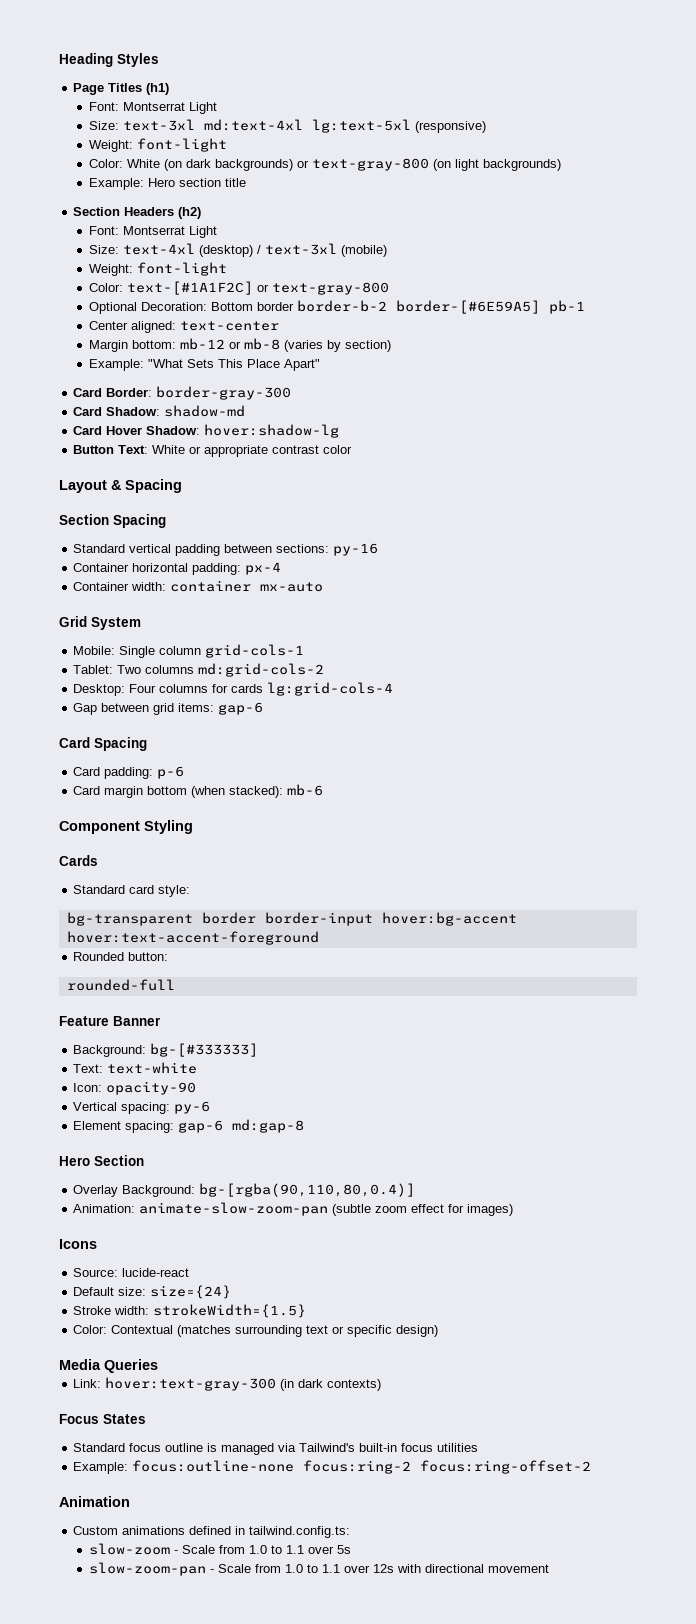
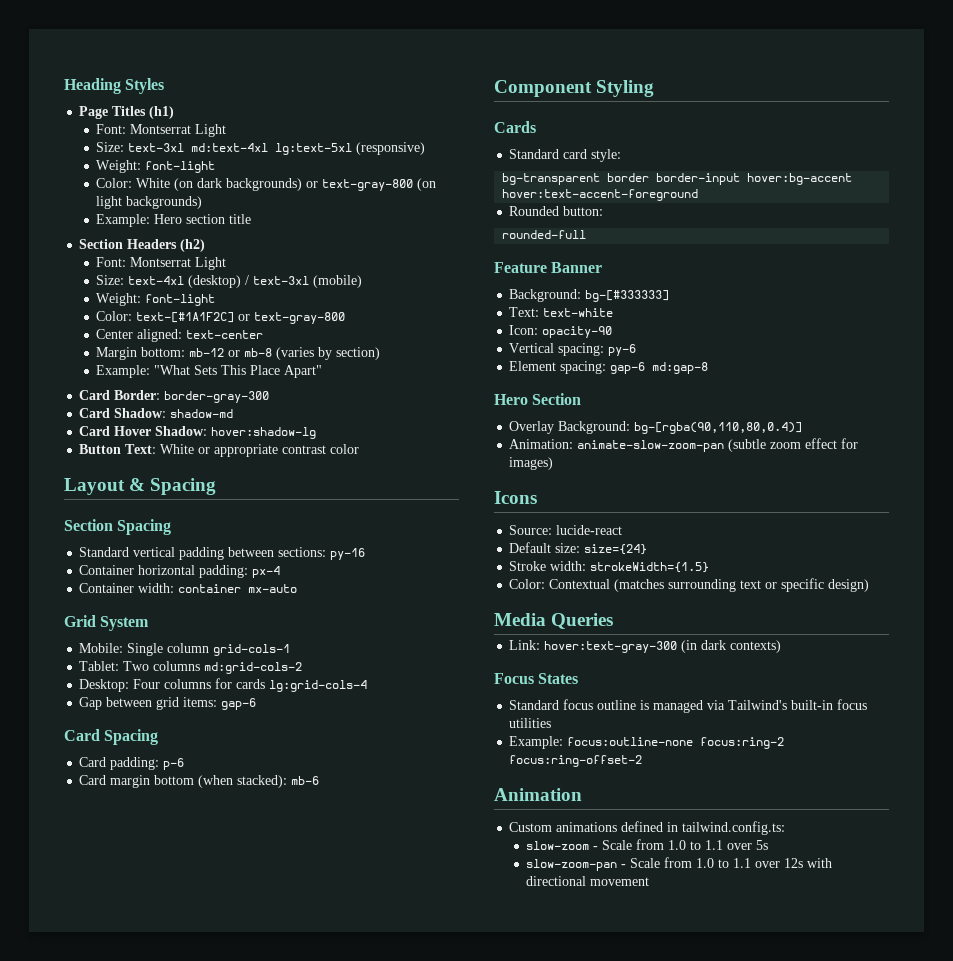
- Optional Decoration: Bottom border border-b-2 border-[#6E59A5] pb-1

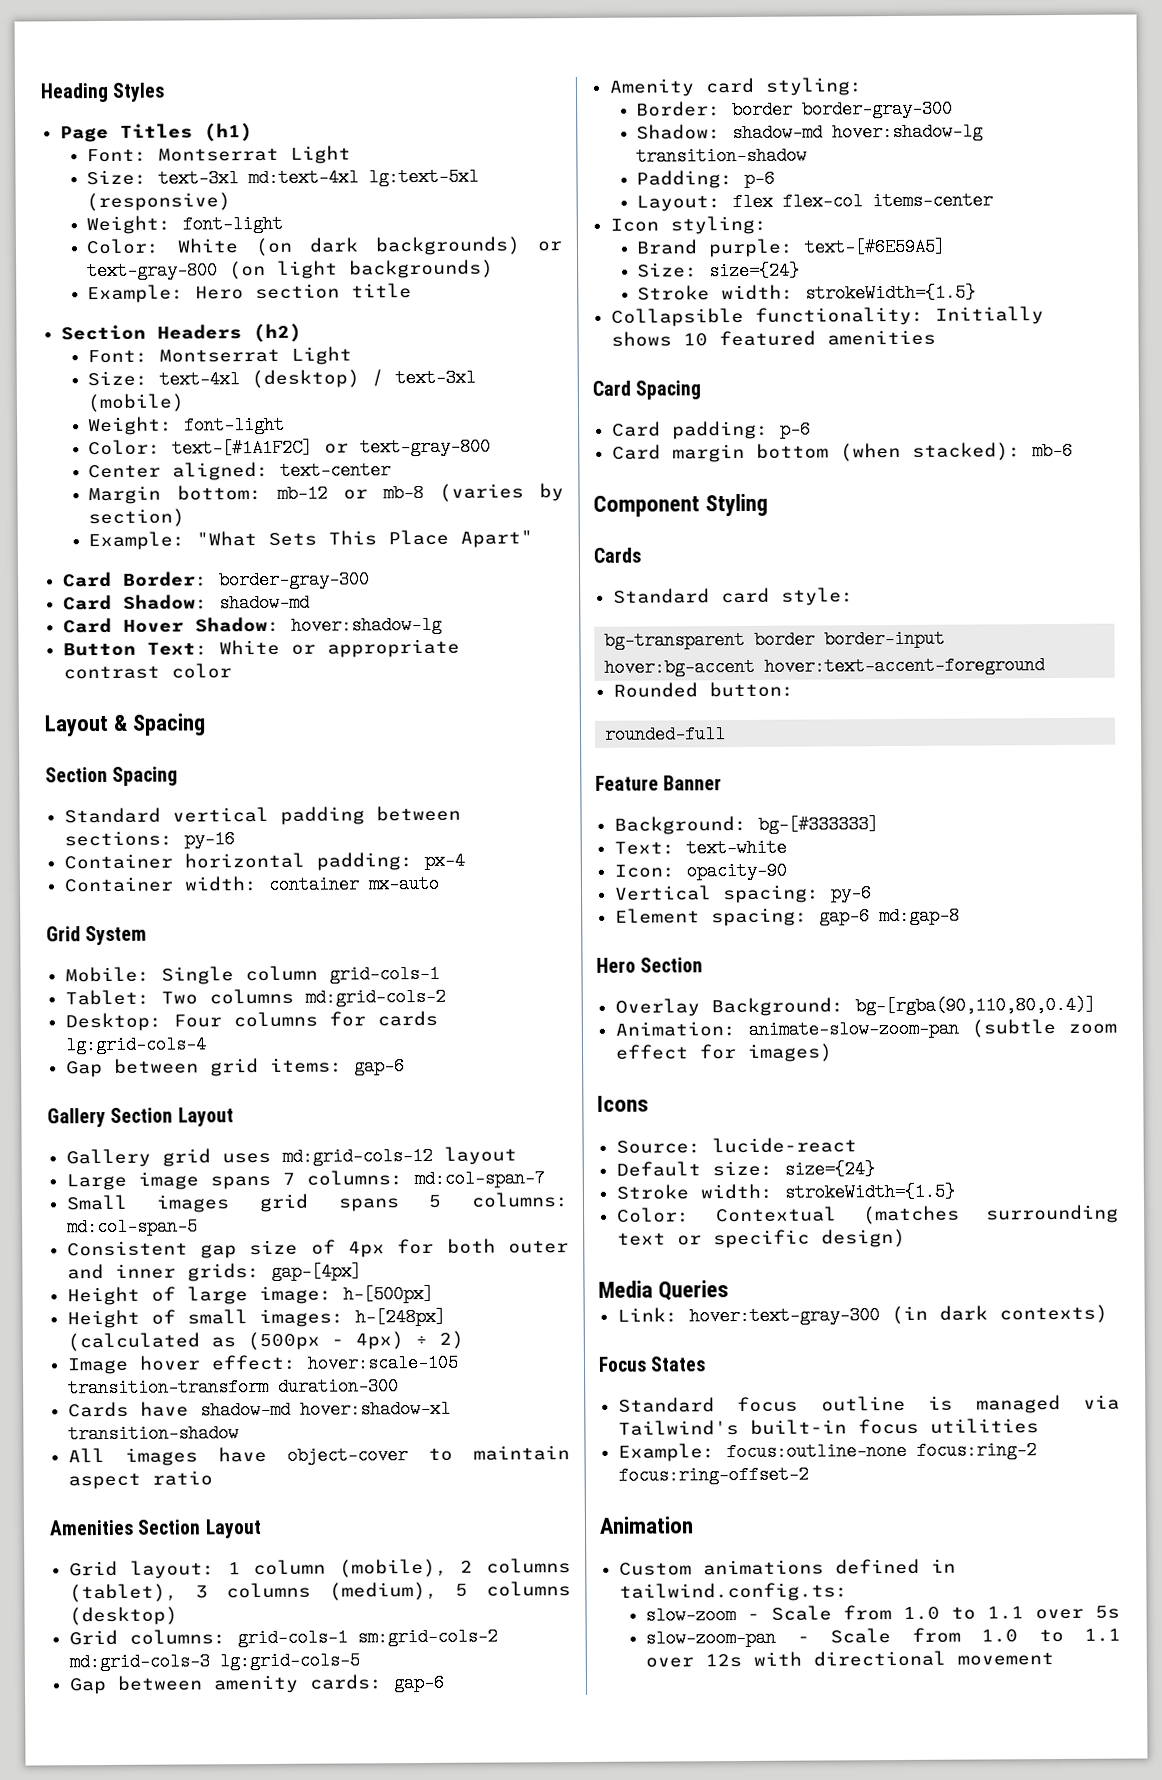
+ Gallery Section Layout
+ Gallery grid uses md:grid-cols-12 layout
+ Large image spans 7 columns: md:col-span-7
+ Small images grid spans 5 columns: md:col-span-5
+ Consistent gap size of 4px for both outer and inner grids: gap-[4px]
+ Height of large image: h-[500px]
+ Height of small images: h-[248px] (calculated as (500px - 4px) ÷ 2)
+ Image hover effect: hover:scale-105 transition-transform duration-300
+ Cards have shadow-md hover:shadow-xl transition-shadow
+ All images have object-cover to maintain aspect ratio
+ Amenities Section Layout
+ Grid layout: 1 column (mobile), 2 columns (tablet), 3 columns (medium), 5 columns (desktop)
+ Grid columns: grid-cols-1 sm:grid-cols-2 md:grid-cols-3 lg:grid-cols-5
+ Gap between amenity cards: gap-6
+ Amenity card styling:
+ Border: border border-gray-300
+ Shadow: shadow-md hover:shadow-lg transition-shadow
+ Padding: p-6
+ Layout: flex flex-col items-center
+ Icon styling:
+ Brand purple: text-[#6E59A5]
+ Size: size={24}
+ Stroke width: strokeWidth={1.5}
+ Collapsible functionality: Initially shows 10 featured amenities

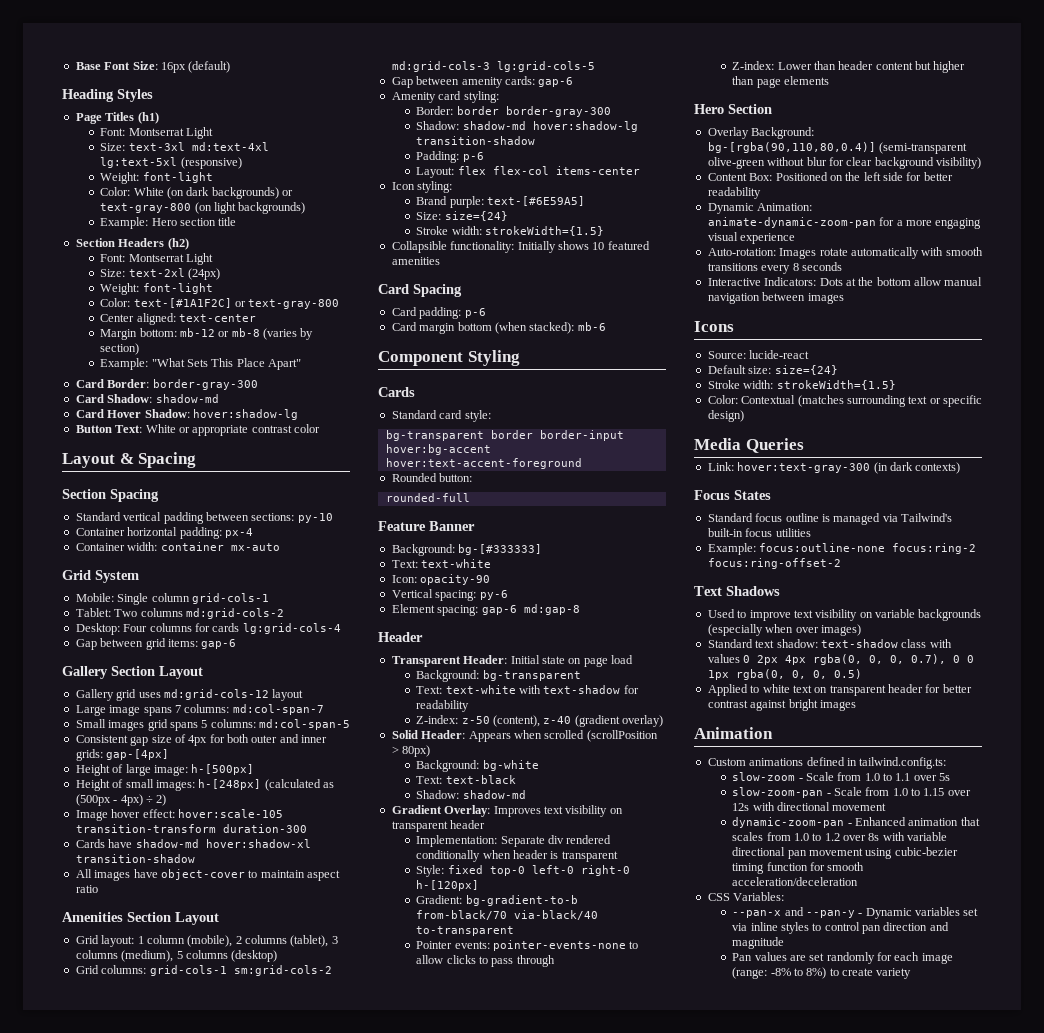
+ Base Font Size: 16px (default)
- Size: text-4xl (desktop) / text-3xl (mobile)
+ Size: text-2xl (24px)
- Standard vertical padding between sections: py-16
+ Standard vertical padding between sections: py-10
+ Header
+ Transparent Header: Initial state on page load
+ Background: bg-transparent
+ Text: text-white with text-shadow for readability
+ Z-index: z-50 (content), z-40 (gradient overlay)
+ Solid Header: Appears when scrolled (scrollPosition > 80px)
+ Background: bg-white
+ Text: text-black
+ Shadow: shadow-md
+ Gradient Overlay: Improves text visibility on transparent header
+ Implementation: Separate div rendered conditionally when header is transparent
+ Style: fixed top-0 left-0 right-0 h-[120px]
+ Gradient: bg-gradient-to-b from-black/70 via-black/40 to-transparent
+ Pointer events: pointer-events-none to allow clicks to pass through
+ Z-index: Lower than header content but higher than page elements
- Overlay Background: bg-[rgba(90,110,80,0.4)]
- Animation: animate-slow-zoom-pan (subtle zoom effect for images)
+ Overlay Background: bg-[rgba(90,110,80,0.4)] (semi-transparent olive-green without blur for clear background visibility)
+ Content Box: Positioned on the left side for better readability
+ Dynamic Animation: animate-dynamic-zoom-pan for a more engaging visual experience
+ Auto-rotation: Images rotate automatically with smooth transitions every 8 seconds
+ Interactive Indicators: Dots at the bottom allow manual navigation between images
+ Text Shadows
+ Used to improve text visibility on variable backgrounds (especially when over images)
+ Standard text shadow: text-shadow class with values 0 2px 4px rgba(0, 0, 0, 0.7), 0 0 1px rgba(0, 0, 0, 0.5)
+ Applied to white text on transparent header for better contrast against bright images
- slow-zoom-pan - Scale from 1.0 to 1.1 over 12s with directional movement
+ slow-zoom-pan - Scale from 1.0 to 1.15 over 12s with directional movement
+ dynamic-zoom-pan - Enhanced animation that scales from 1.0 to 1.2 over 8s with variable directional pan movement using cubic-bezier timing function for smooth acceleration/deceleration
+ CSS Variables:
+ --pan-x and --pan-y - Dynamic variables set via inline styles to control pan direction and magnitude
+ Pan values are set randomly for each image (range: -8% to 8%) to create variety

